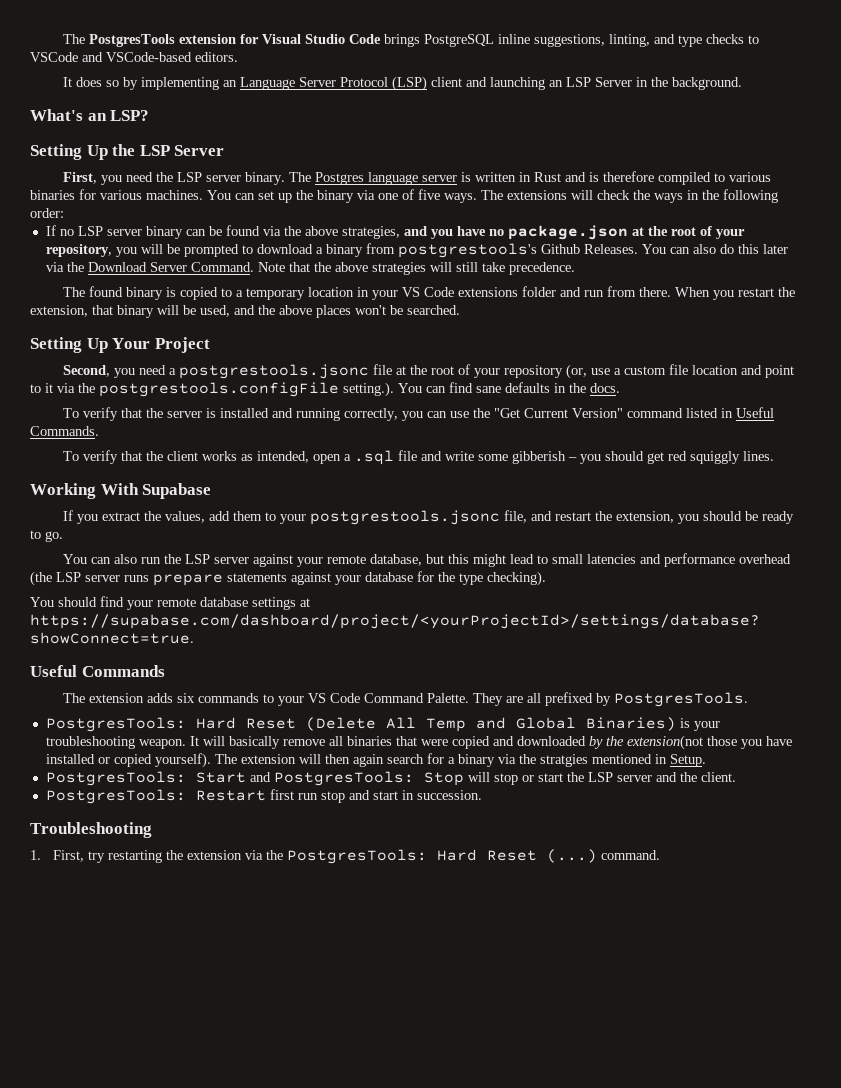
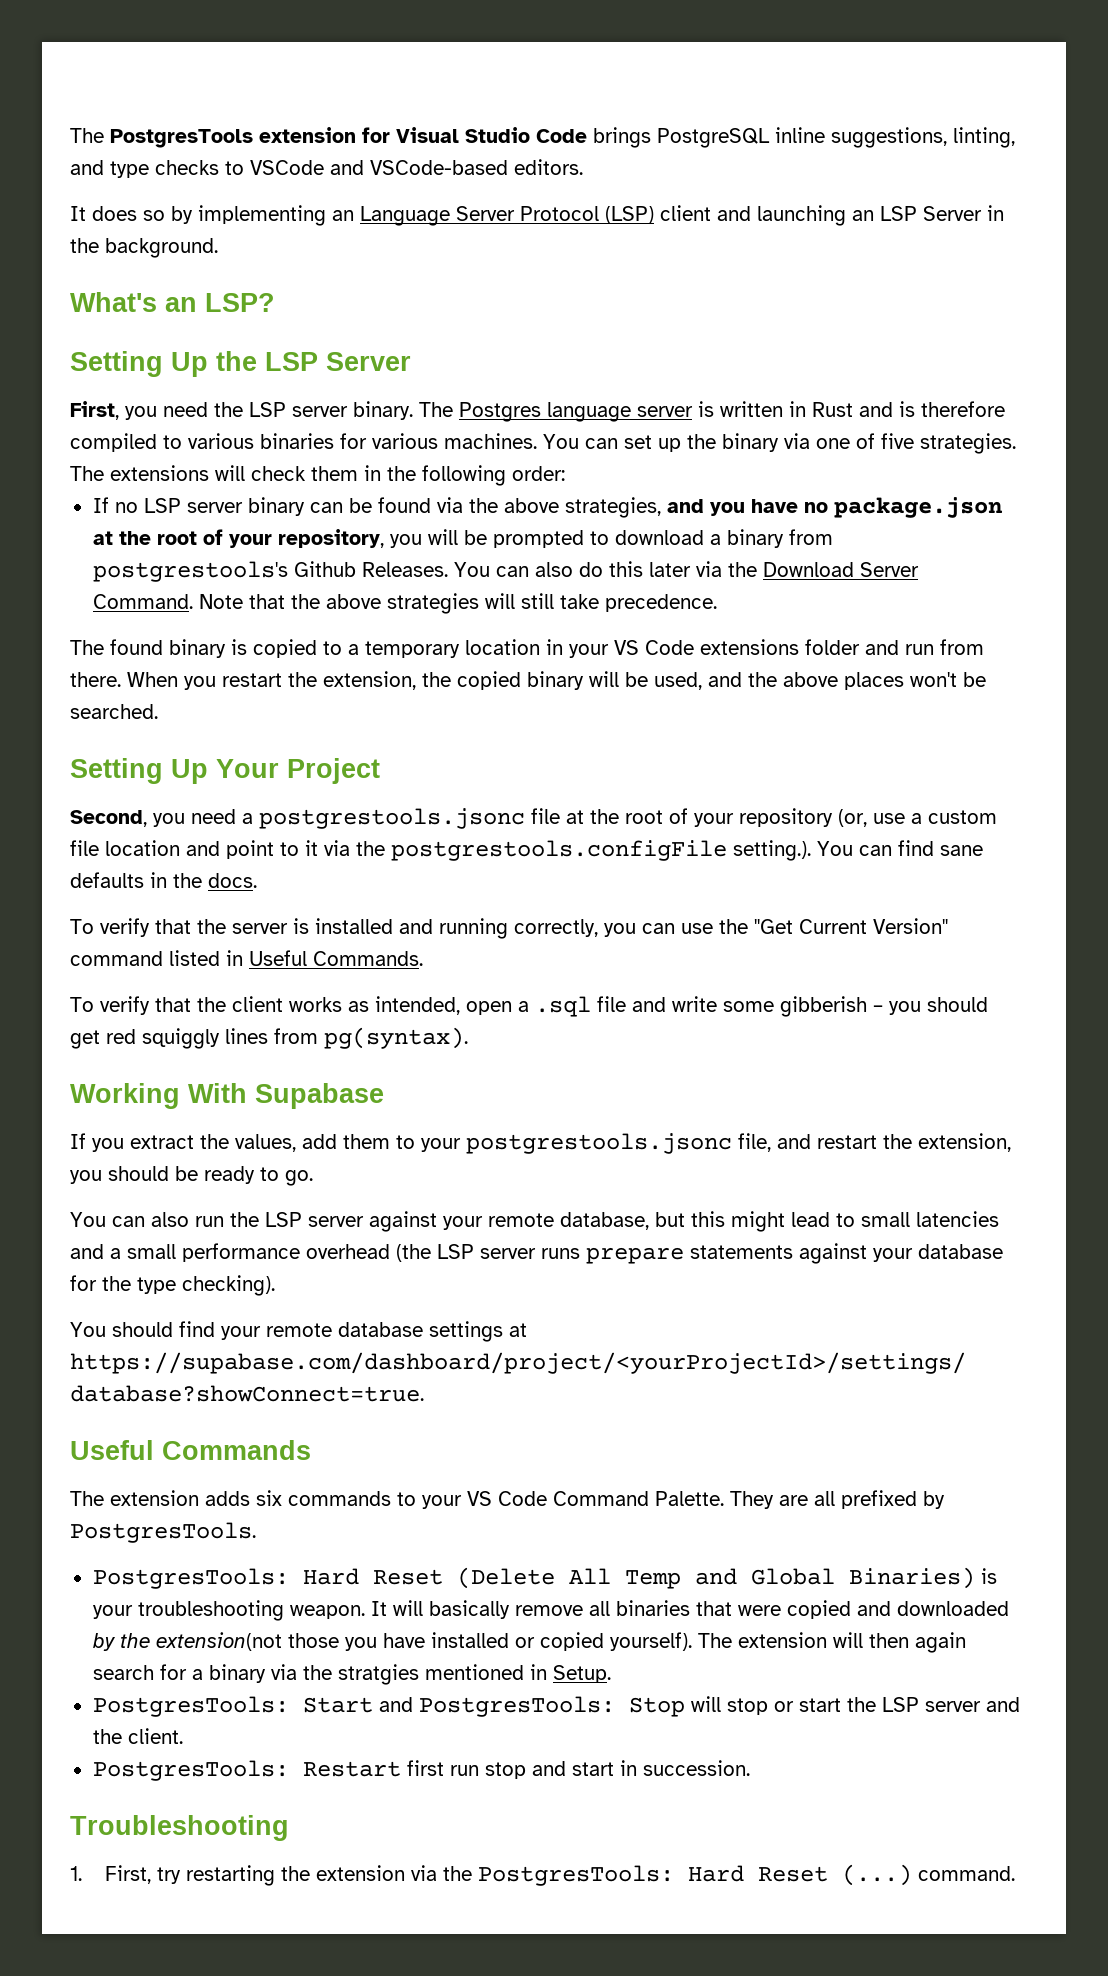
- You can set up the binary via one of five ways.
+ You can set up the binary via one of five strategies.
- The extensions will check the ways in the following order:
+ The extensions will check them in the following order:
- When you restart the extension, that binary will be used, and the above places won't be searched.
+ When you restart the extension, the copied binary will be used, and the above places won't be searched.
- To verify that the client works as intended, open a .sql file and write some gibberish – you should get red squiggly lines.
+ To verify that the client works as intended, open a .sql file and write some gibberish – you should get red squiggly lines from pg(syntax).
- You can also run the LSP server against your remote database, but this might lead to small latencies and performance overhead (the LSP server runs prepare statements against your database for the type checking).
+ You can also run the LSP server against your remote database, but this might lead to small latencies and a small performance overhead (the LSP server runs prepare statements against your database for the type checking).

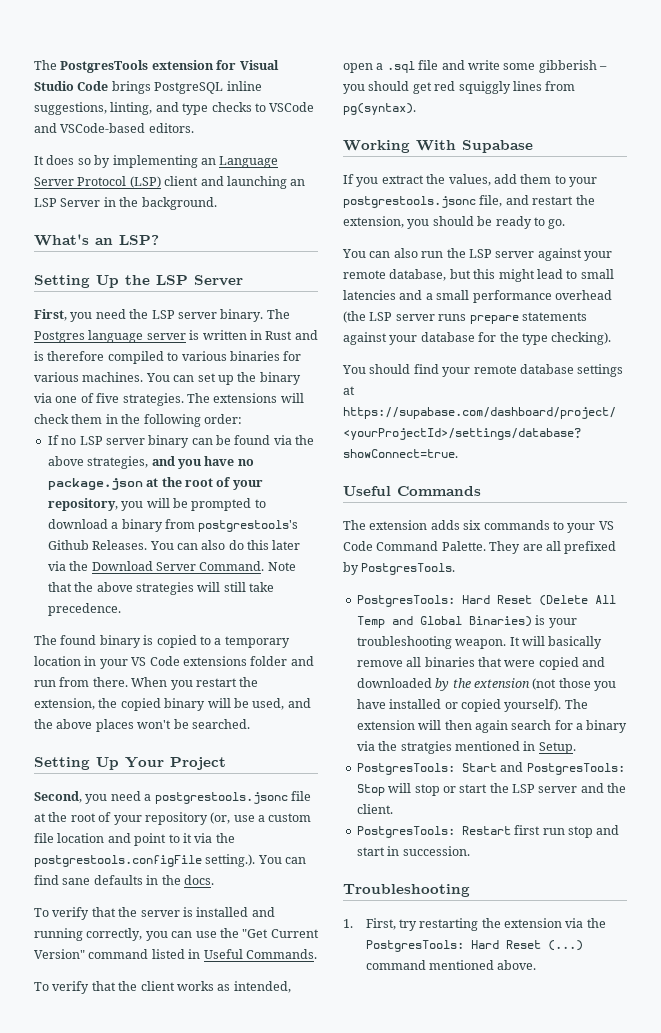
- It will basically remove all binaries that were copied and downloaded by the extension(not those you have installed or copied yourself).
+ It will basically remove all binaries that were copied and downloaded by the extension (not those you have installed or copied yourself).
- 1. First, try restarting the extension via the PostgresTools: Hard Reset (...) command.
+ 1. First, try restarting the extension via the PostgresTools: Hard Reset (...) command mentioned above.

